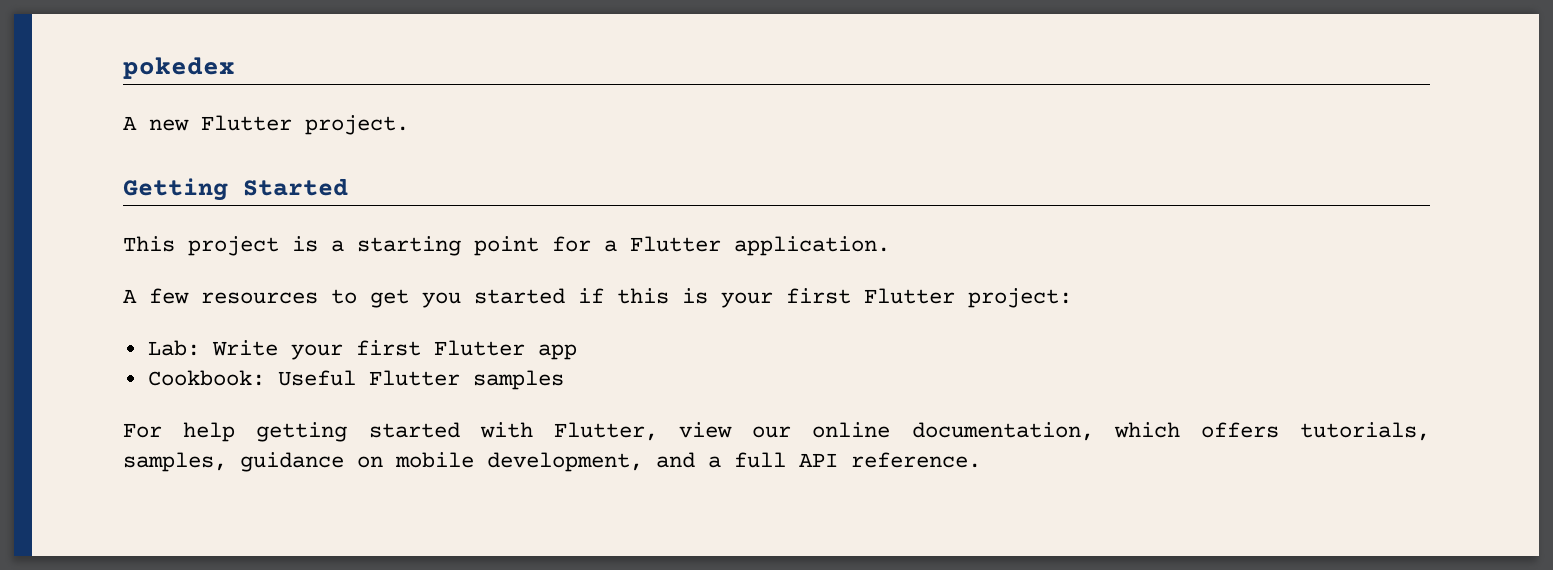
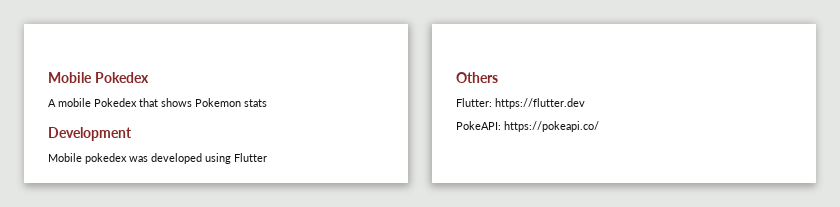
- pokedex
- A new Flutter project.
- Getting Started
- This project is a starting point for a Flutter application.
- A few resources to get you started if this is your first Flutter project:
- Lab: Write your first Flutter app
- Cookbook: Useful Flutter samples
- For help getting started with Flutter, view our online documentation, which offers tutorials, samples, guidance on mobile development, and a full API reference.
+ Mobile Pokedex
+ A mobile Pokedex that shows Pokemon stats
+ Development
+ Mobile pokedex was developed using Flutter
+ Others
+ Flutter: https://flutter.dev
+ PokeAPI: https://pokeapi.co/

